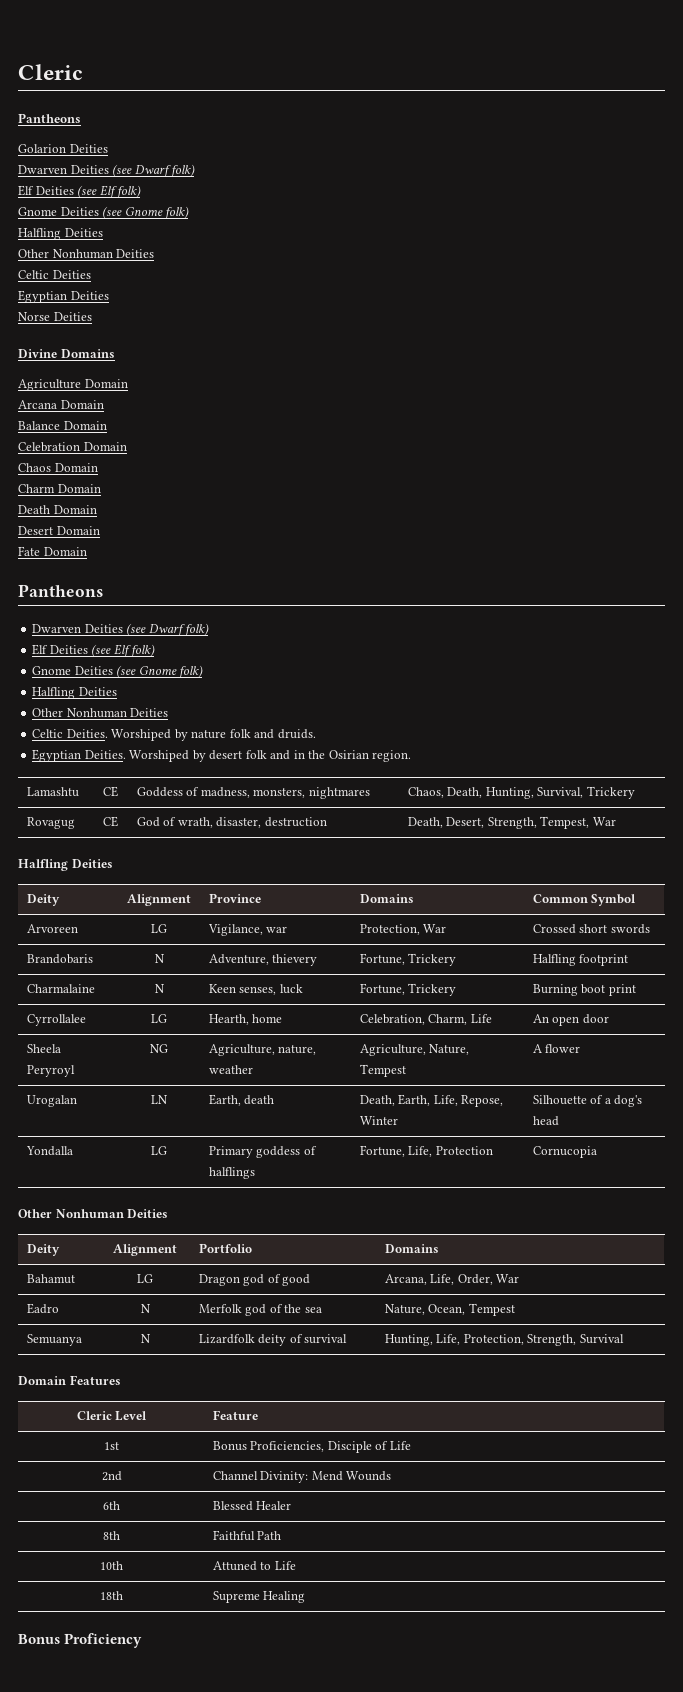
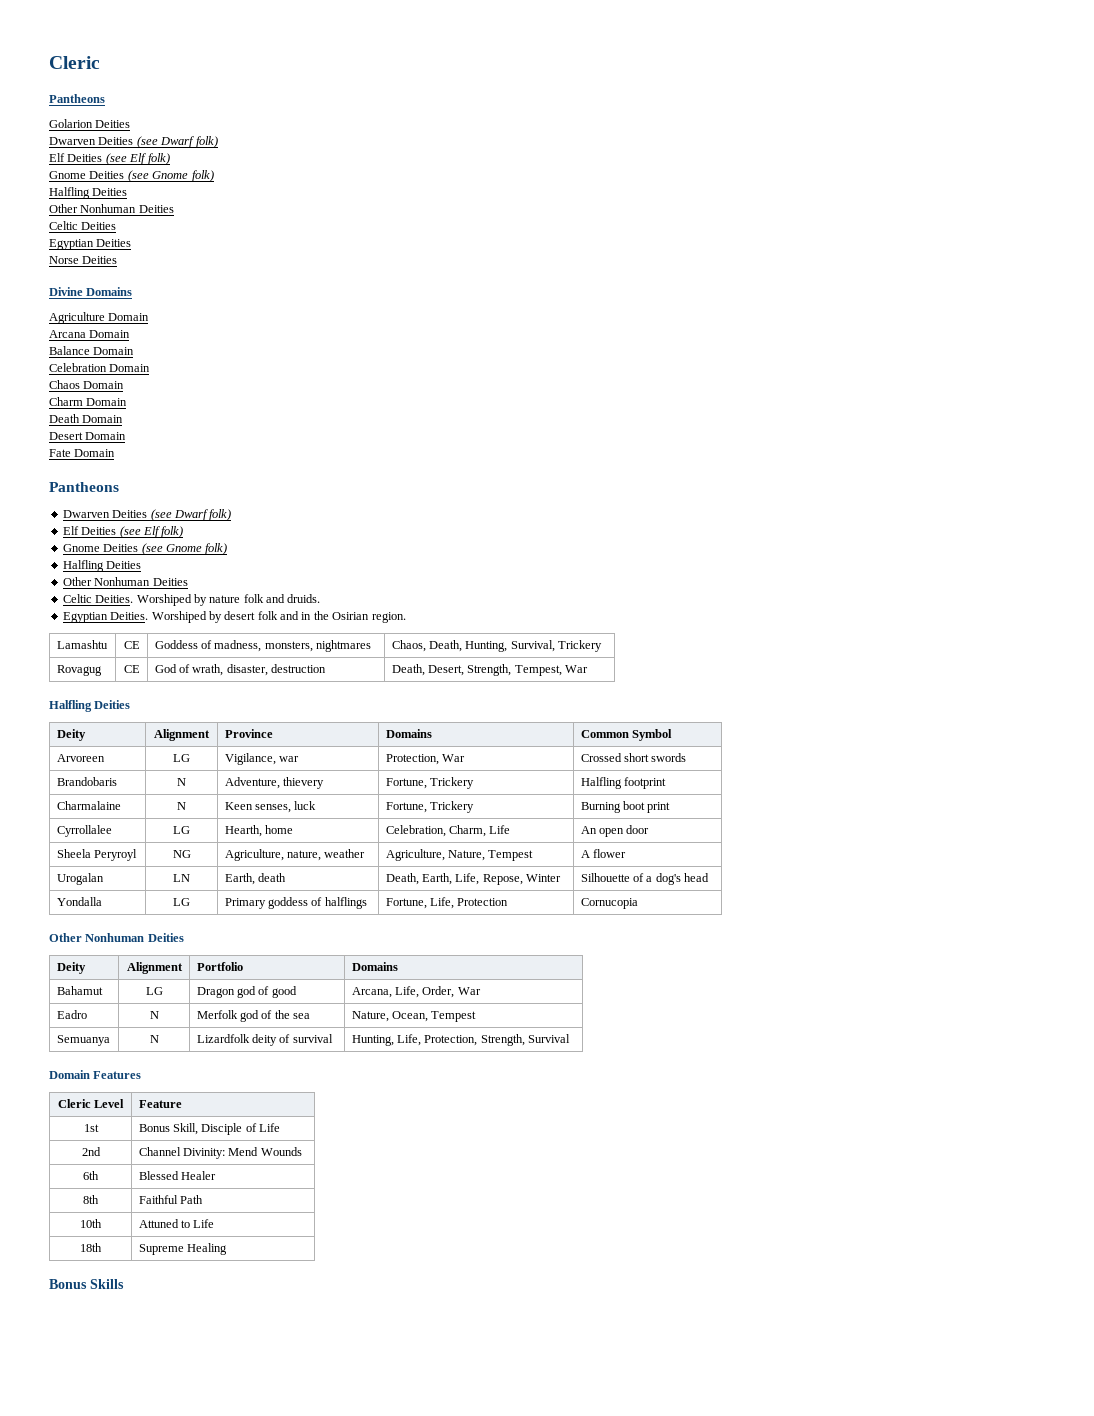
- 1st | Bonus Proficiencies, Disciple of Life
+ 1st | Bonus Skill, Disciple of Life
- Bonus Proficiency
+ Bonus Skills

